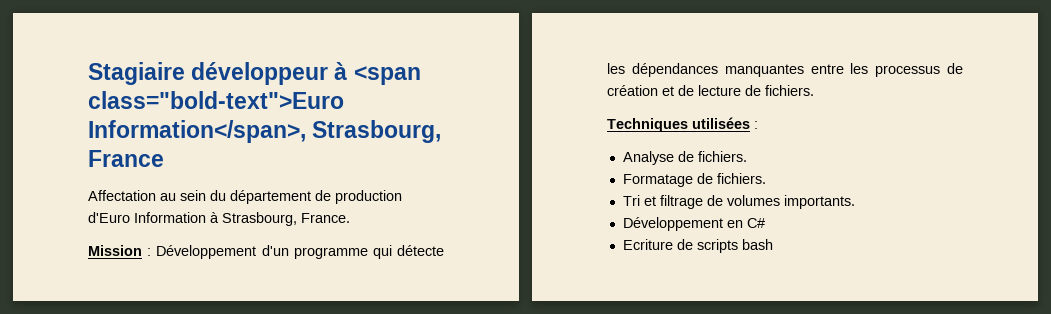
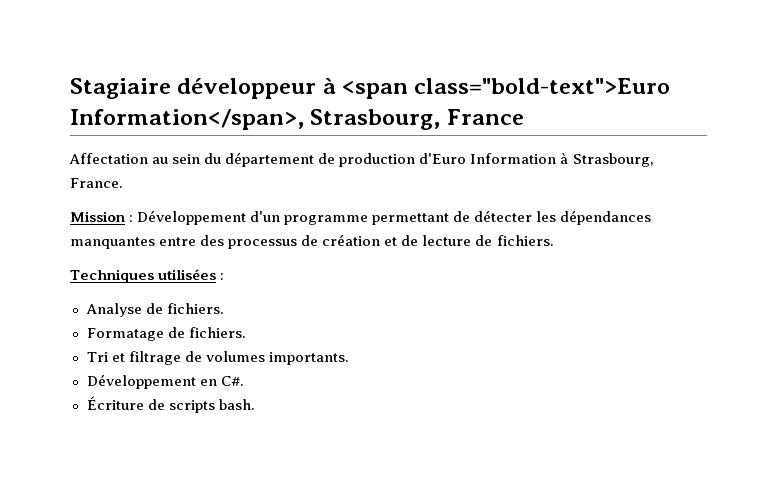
- Mission : Développement d'un programme qui détecte les dépendances manquantes entre les processus de création et de lecture de fichiers.
+ Mission : Développement d'un programme permettant de détecter les dépendances manquantes entre des processus de création et de lecture de fichiers.
- Développement en C#
- Ecriture de scripts bash
+ Développement en C#.
+ Écriture de scripts bash.

